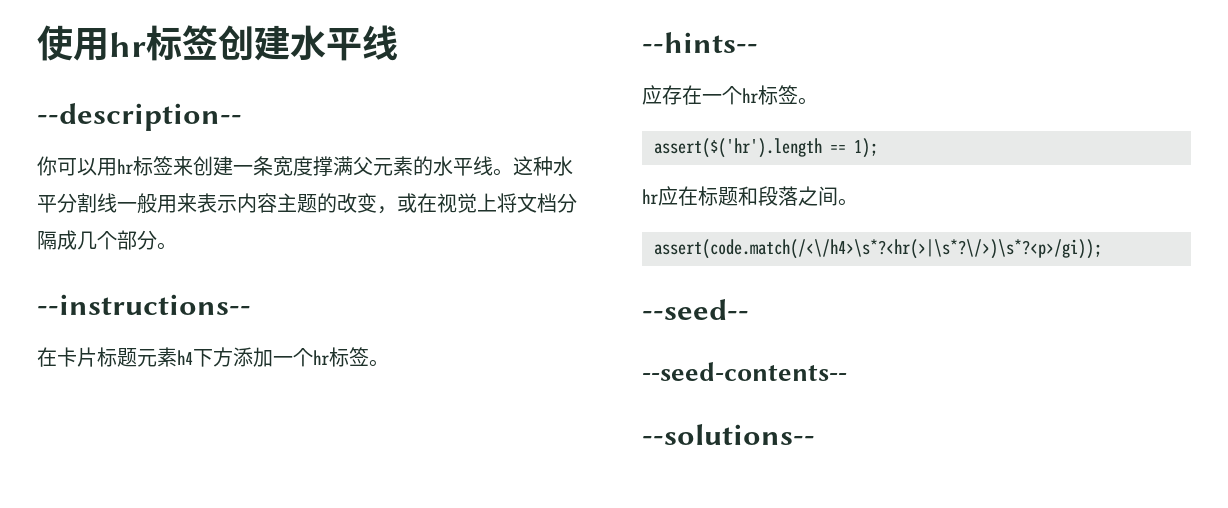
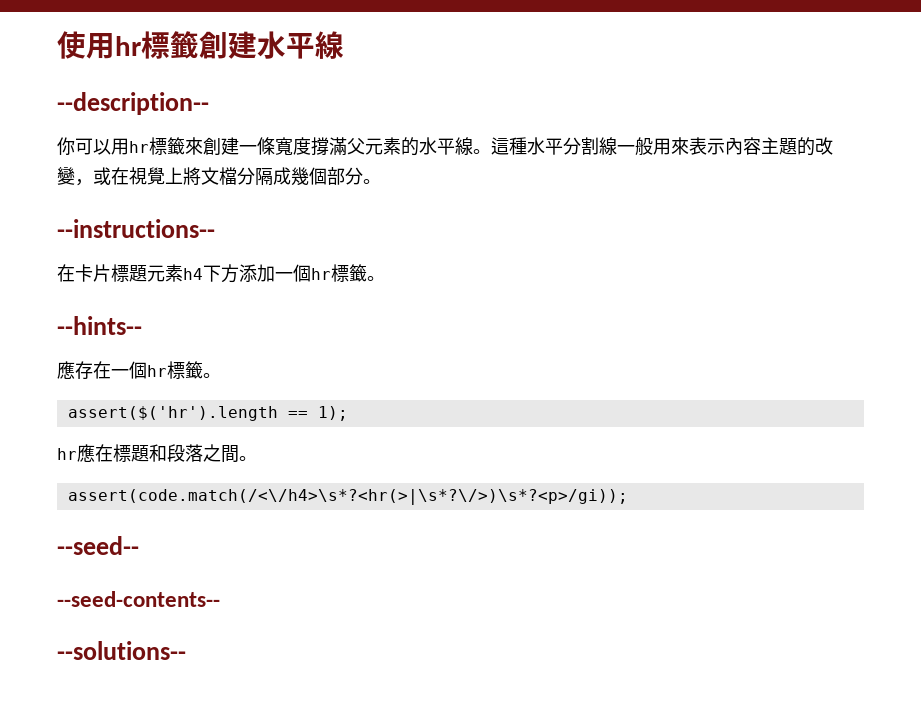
- 使用hr标签创建水平线
+ 使用hr標籤創建水平線
- 你可以用hr标签来创建一条宽度撑满父元素的水平线。这种水平分割线一般用来表示内容主题的改变，或在视觉上将文档分隔成几个部分。
+ 你可以用hr標籤來創建一條寬度撐滿父元素的水平線。這種水平分割線一般用來表示內容主題的改變，或在視覺上將文檔分隔成幾個部分。
- 在卡片标题元素h4下方添加一个hr标签。
+ 在卡片標題元素h4下方添加一個hr標籤。
- 应存在一个hr标签。
+ 應存在一個hr標籤。
- hr应在标题和段落之间。
+ hr應在標題和段落之間。

